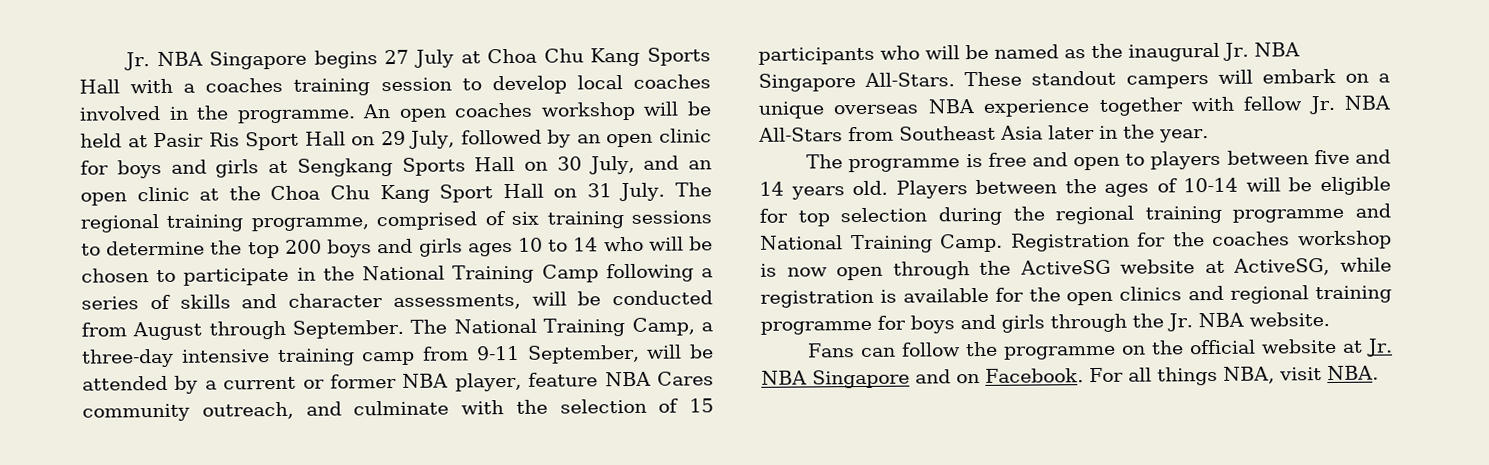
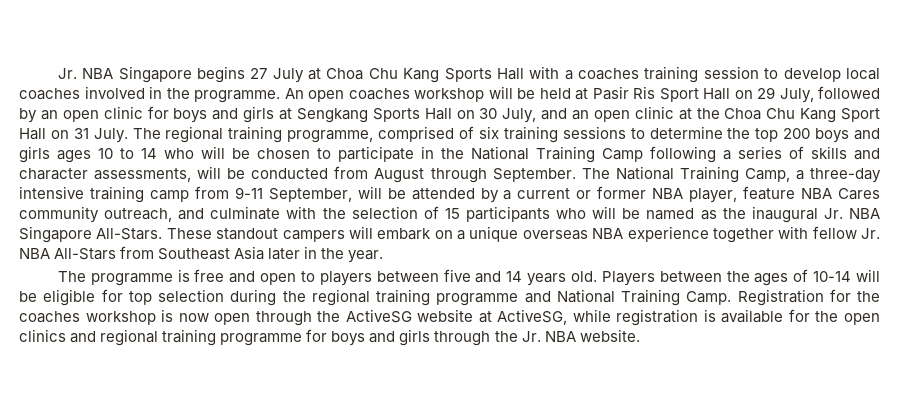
- Fans can follow the programme on the official website at Jr. NBA Singapore and on Facebook. For all things NBA, visit NBA.

